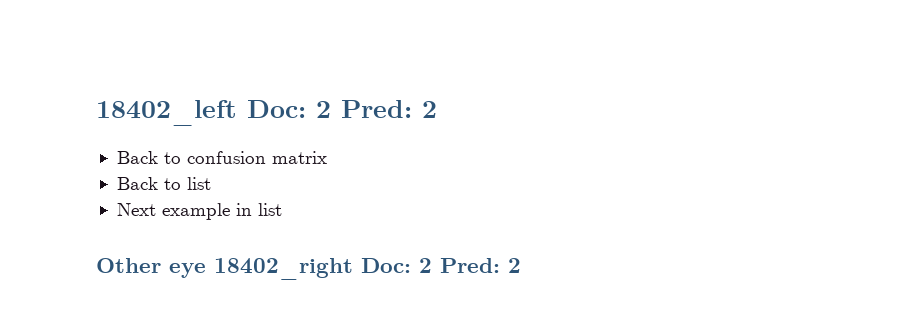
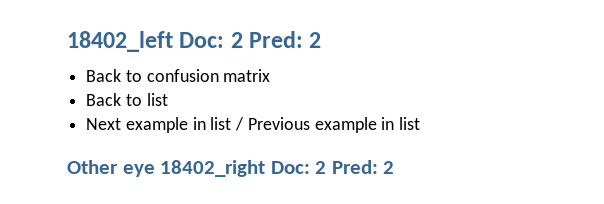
- Next example in list
+ Next example in list / Previous example in list

